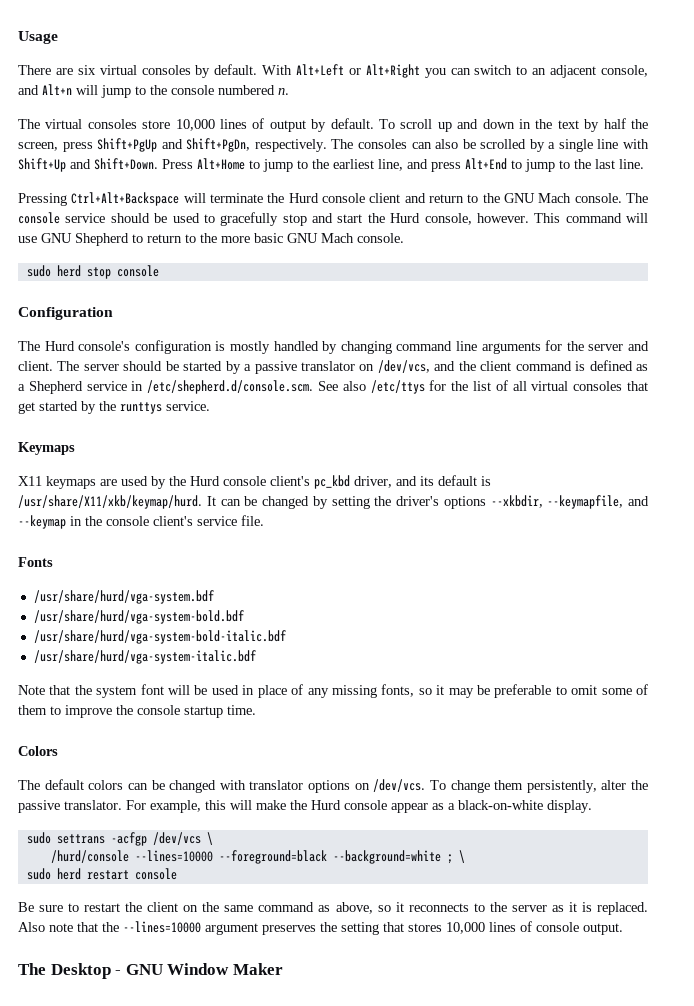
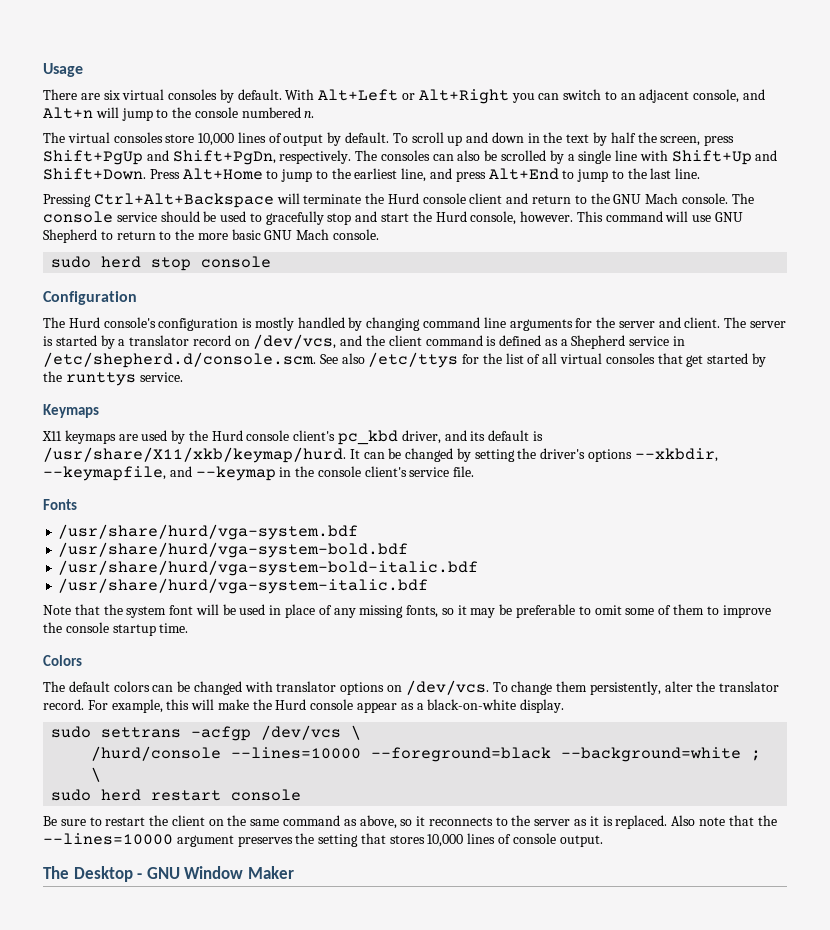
- The server should be started by a passive translator on /dev/vcs, and the client command is defined as a Shepherd service in /etc/shepherd.d/console.scm. See also /etc/ttys for the list of all virtual consoles that get started by the runttys service.
+ The server is started by a translator record on /dev/vcs, and the client command is defined as a Shepherd service in /etc/shepherd.d/console.scm. See also /etc/ttys for the list of all virtual consoles that get started by the runttys service.
- To change them persistently, alter the passive translator.
+ To change them persistently, alter the translator record.

